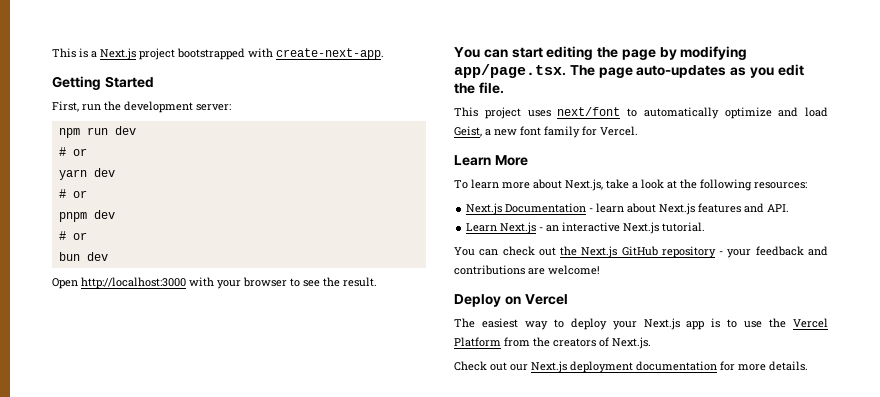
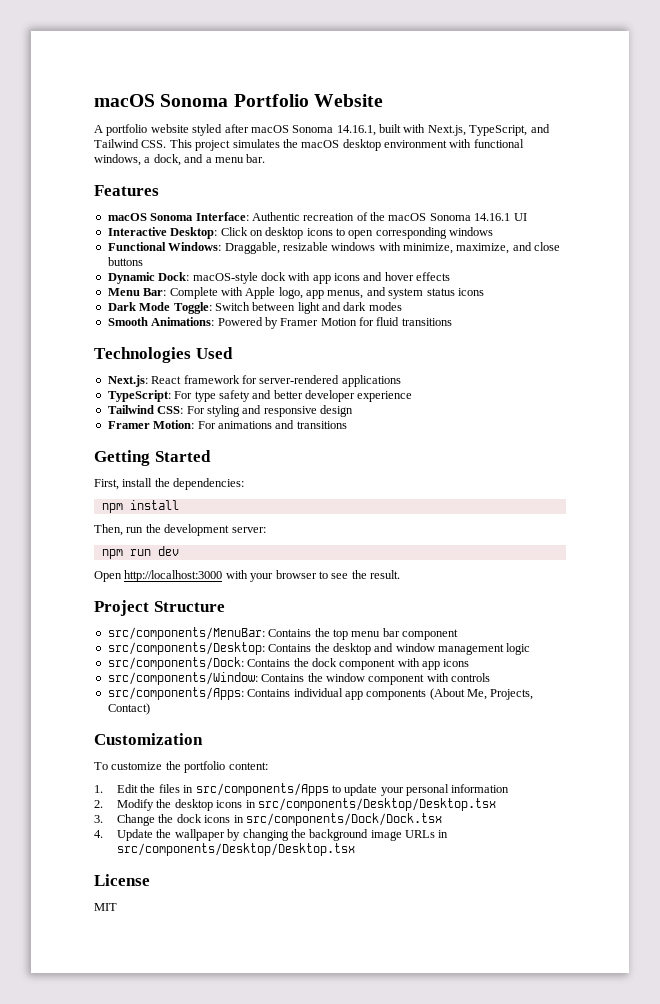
- This is a Next.js project bootstrapped with create-next-app.
+ macOS Sonoma Portfolio Website
+ A portfolio website styled after macOS Sonoma 14.16.1, built with Next.js, TypeScript, and Tailwind CSS. This project simulates the macOS desktop environment with functional windows, a dock, and a menu bar.
+ Features
+ macOS Sonoma Interface: Authentic recreation of the macOS Sonoma 14.16.1 UI
+ Interactive Desktop: Click on desktop icons to open corresponding windows
+ Functional Windows: Draggable, resizable windows with minimize, maximize, and close buttons
+ Dynamic Dock: macOS-style dock with app icons and hover effects
+ Menu Bar: Complete with Apple logo, app menus, and system status icons
+ Dark Mode Toggle: Switch between light and dark modes
+ Smooth Animations: Powered by Framer Motion for fluid transitions
+ Technologies Used
+ Next.js: React framework for server-rendered applications
+ TypeScript: For type safety and better developer experience
+ Tailwind CSS: For styling and responsive design
+ Framer Motion: For animations and transitions
  Getting Started
- First, run the development server:
+ First, install the dependencies:
+ npm install
+ Then, run the development server:
  npm run dev
- # or
- yarn dev
- # or
- pnpm dev
- # or
- bun dev
- You can start editing the page by modifying app/page.tsx. The page auto-updates as you edit the file.
- This project uses next/font to automatically optimize and load Geist, a new font family for Vercel.
- Learn More
- To learn more about Next.js, take a look at the following resources:
- Next.js Documentation - learn about Next.js features and API.
- Learn Next.js - an interactive Next.js tutorial.
- You can check out the Next.js GitHub repository - your feedback and contributions are welcome!
- Deploy on Vercel
- The easiest way to deploy your Next.js app is to use the Vercel Platform from the creators of Next.js.
- Check out our Next.js deployment documentation for more details.
+ Project Structure
+ src/components/MenuBar: Contains the top menu bar component
+ src/components/Desktop: Contains the desktop and window management logic
+ src/components/Dock: Contains the dock component with app icons
+ src/components/Window: Contains the window component with controls
+ src/components/Apps: Contains individual app components (About Me, Projects, Contact)
+ Customization
+ To customize the portfolio content:
+ 1. Edit the files in src/components/Apps to update your personal information
+ 2. Modify the desktop icons in src/components/Desktop/Desktop.tsx
+ 3. Change the dock icons in src/components/Dock/Dock.tsx
+ 4. Update the wallpaper by changing the background image URLs in src/components/Desktop/Desktop.tsx
+ License
+ MIT

